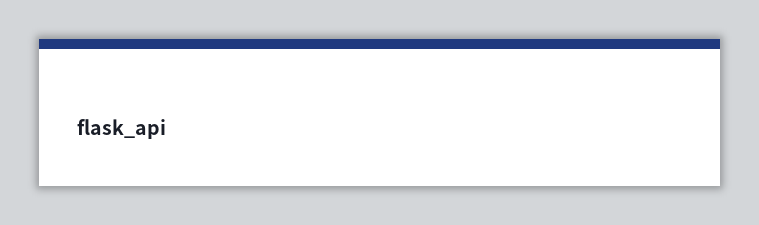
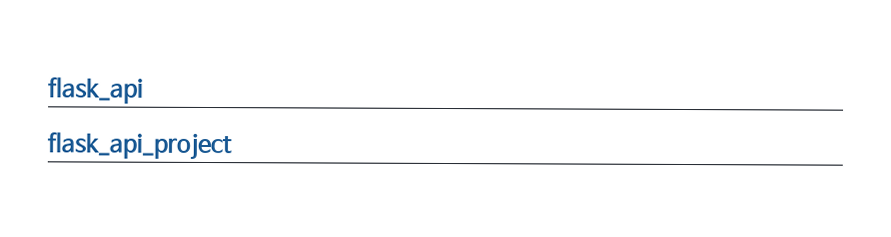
+ flask_api_project

